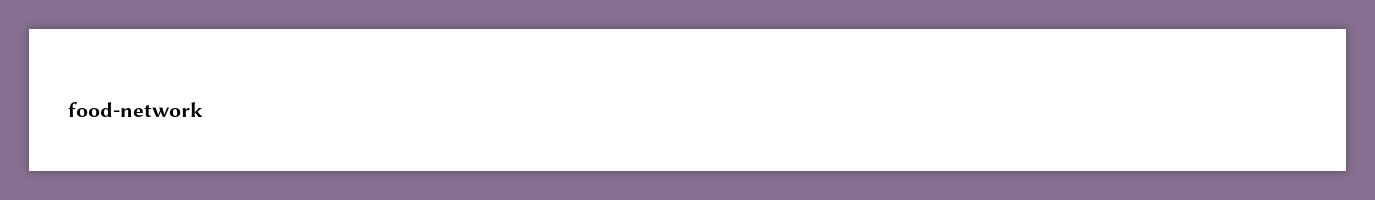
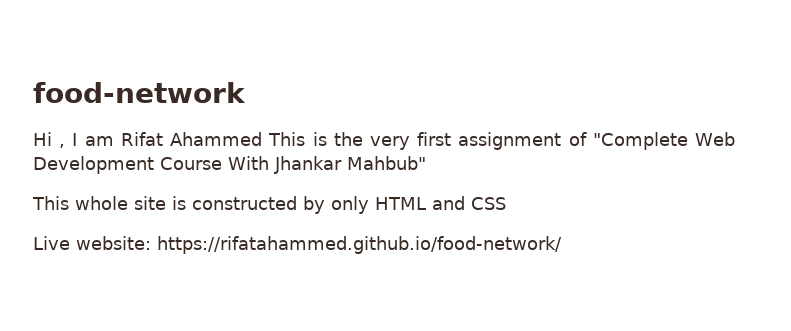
+ Hi , I am Rifat Ahammed This is the very first assignment of "Complete Web Development Course With Jhankar Mahbub"
+ This whole site is constructed by only HTML and CSS
+ Live website: https://rifatahammed.github.io/food-network/

